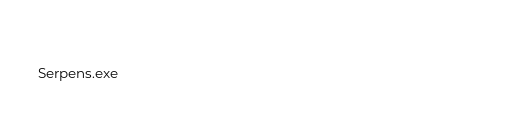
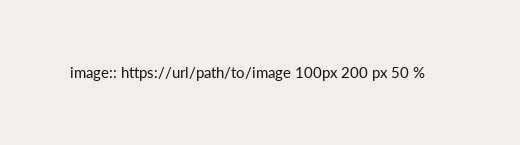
- Serpens.exe
+ image:: https://url/path/to/image 100px 200 px 50 %

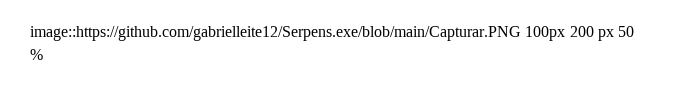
- image:: https://url/path/to/image 100px 200 px 50 %
+ image::https://github.com/gabrielleite12/Serpens.exe/blob/main/Capturar.PNG 100px 200 px 50 %

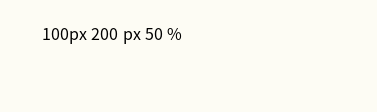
- image::https://github.com/gabrielleite12/Serpens.exe/blob/main/Capturar.PNG 100px 200 px 50 %
+ 100px 200 px 50 %

